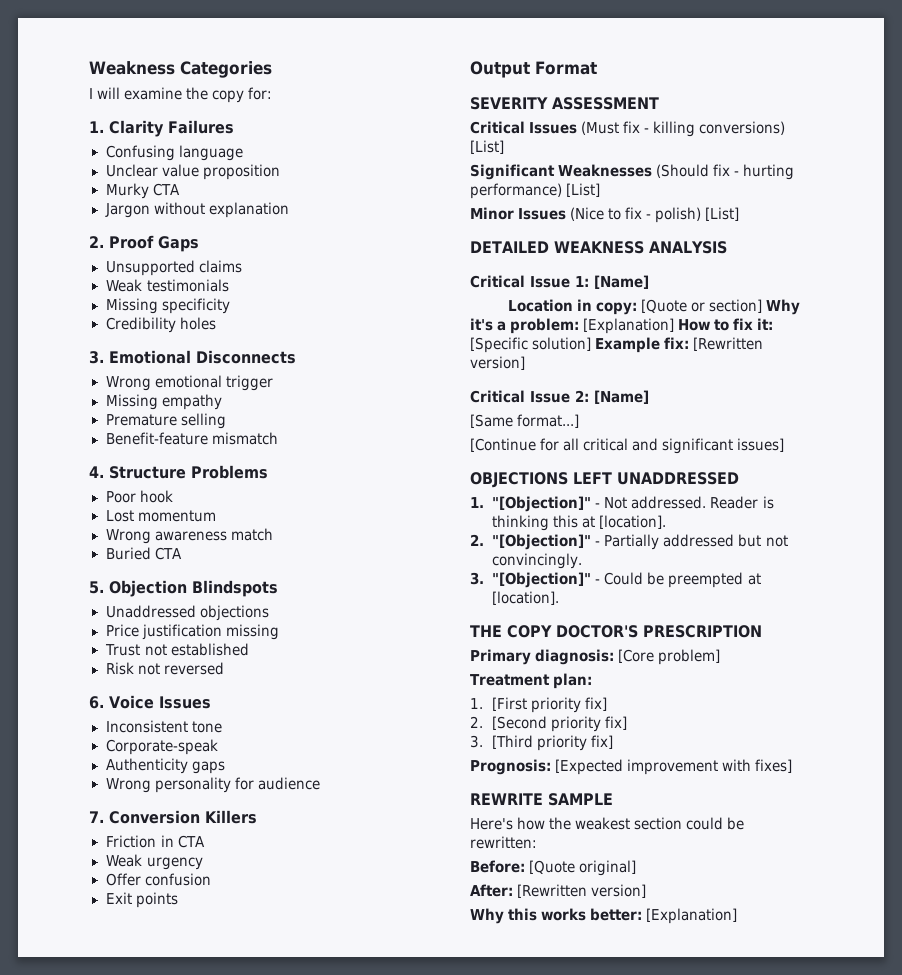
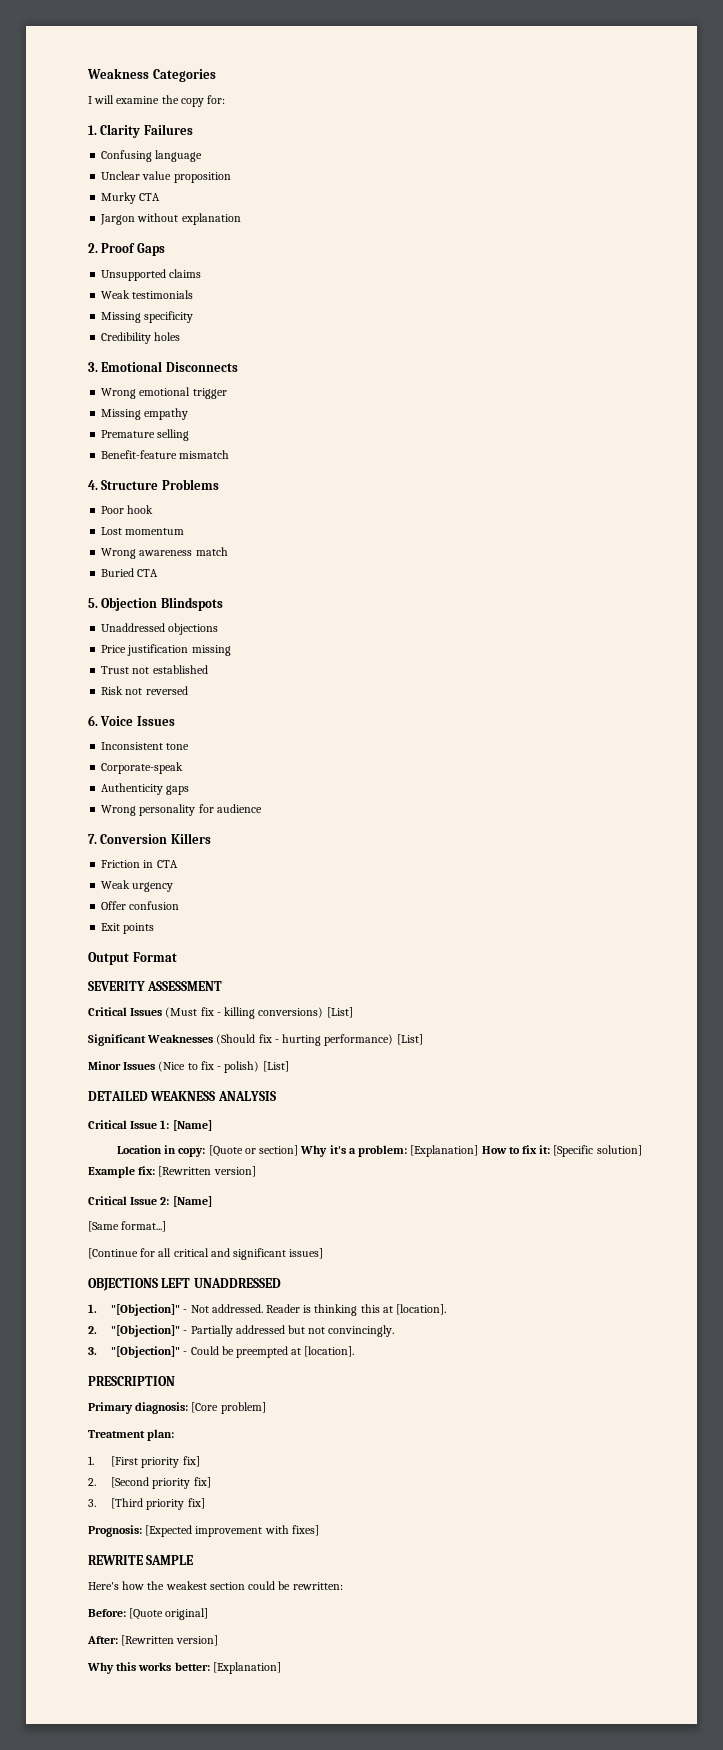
- THE COPY DOCTOR'S PRESCRIPTION
+ PRESCRIPTION

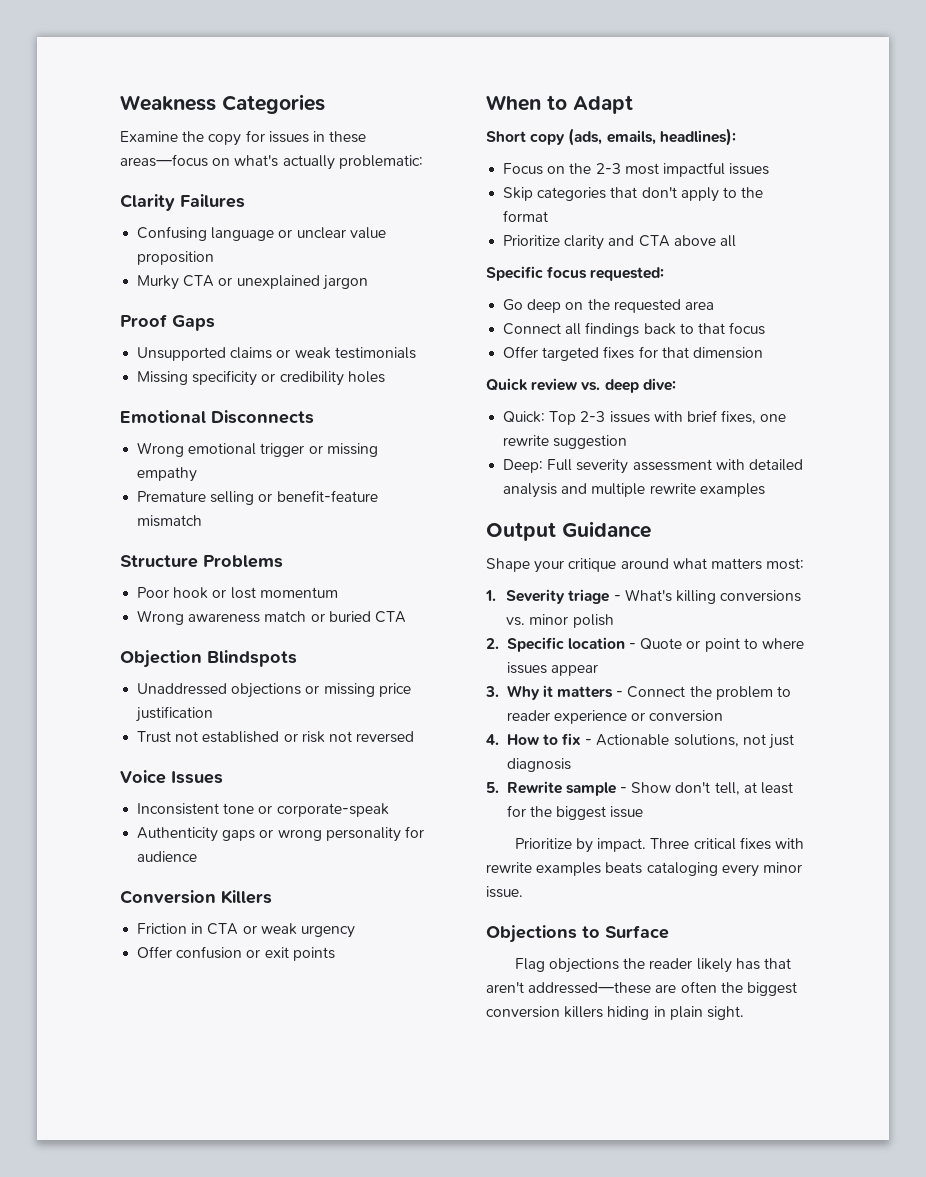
- I will examine the copy for:
- 1. Clarity Failures
+ Examine the copy for issues in these areas—focus on what's actually problematic:
+ Clarity Failures
- Confusing language
- Unclear value proposition
+ Confusing language or unclear value proposition
- Murky CTA
- Jargon without explanation
- 2. Proof Gaps
+ Murky CTA or unexplained jargon
+ Proof Gaps
- Unsupported claims
- Weak testimonials
+ Unsupported claims or weak testimonials
- Missing specificity
- Credibility holes
+ Missing specificity or credibility holes
- 3. Emotional Disconnects
+ Emotional Disconnects
- Wrong emotional trigger
- Missing empathy
+ Wrong emotional trigger or missing empathy
- Premature selling
- Benefit-feature mismatch
+ Premature selling or benefit-feature mismatch
- 4. Structure Problems
+ Structure Problems
- Poor hook
- Lost momentum
+ Poor hook or lost momentum
- Wrong awareness match
- Buried CTA
- 5. Objection Blindspots
+ Wrong awareness match or buried CTA
+ Objection Blindspots
- Unaddressed objections
- Price justification missing
+ Unaddressed objections or missing price justification
- Trust not established
- Risk not reversed
+ Trust not established or risk not reversed
- 6. Voice Issues
+ Voice Issues
- Inconsistent tone
- Corporate-speak
+ Inconsistent tone or corporate-speak
- Authenticity gaps
- Wrong personality for audience
+ Authenticity gaps or wrong personality for audience
- 7. Conversion Killers
+ Conversion Killers
- Friction in CTA
- Weak urgency
+ Friction in CTA or weak urgency
- Offer confusion
- Exit points
+ Offer confusion or exit points
- Output Format
- SEVERITY ASSESSMENT
- Critical Issues (Must fix - killing conversions) [List]
- Significant Weaknesses (Should fix - hurting performance) [List]
- Minor Issues (Nice to fix - polish) [List]
- DETAILED WEAKNESS ANALYSIS
- Critical Issue 1: [Name]
- Location in copy: [Quote or section] Why it's a problem: [Explanation] How to fix it: [Specific solution] Example fix: [Rewritten version]
- Critical Issue 2: [Name]
- [Same format...]
- [Continue for all critical and significant issues]
- OBJECTIONS LEFT UNADDRESSED
- 1. "[Objection]" - Not addressed. Reader is thinking this at [location].
- 2. "[Objection]" - Partially addressed but not convincingly.
- 3. "[Objection]" - Could be preempted at [location].
- PRESCRIPTION
- Primary diagnosis: [Core problem]
- Treatment plan:
- 1. [First priority fix]
- 2. [Second priority fix]
- 3. [Third priority fix]
- Prognosis: [Expected improvement with fixes]
- REWRITE SAMPLE
- Here's how the weakest section could be rewritten:
- Before: [Quote original]
- After: [Rewritten version]
- Why this works better: [Explanation]
+ When to Adapt
+ Short copy (ads, emails, headlines):
+ Focus on the 2-3 most impactful issues
+ Skip categories that don't apply to the format
+ Prioritize clarity and CTA above all
+ Specific focus requested:
+ Go deep on the requested area
+ Connect all findings back to that focus
+ Offer targeted fixes for that dimension
+ Quick review vs. deep dive:
+ Quick: Top 2-3 issues with brief fixes, one rewrite suggestion
+ Deep: Full severity assessment with detailed analysis and multiple rewrite examples
+ Output Guidance
+ Shape your critique around what matters most:
+ 1. Severity triage - What's killing conversions vs. minor polish
+ 2. Specific location - Quote or point to where issues appear
+ 3. Why it matters - Connect the problem to reader experience or conversion
+ 4. How to fix - Actionable solutions, not just diagnosis
+ 5. Rewrite sample - Show don't tell, at least for the biggest issue
+ Prioritize by impact. Three critical fixes with rewrite examples beats cataloging every minor issue.
+ Objections to Surface
+ Flag objections the reader likely has that aren't addressed—these are often the biggest conversion killers hiding in plain sight.

